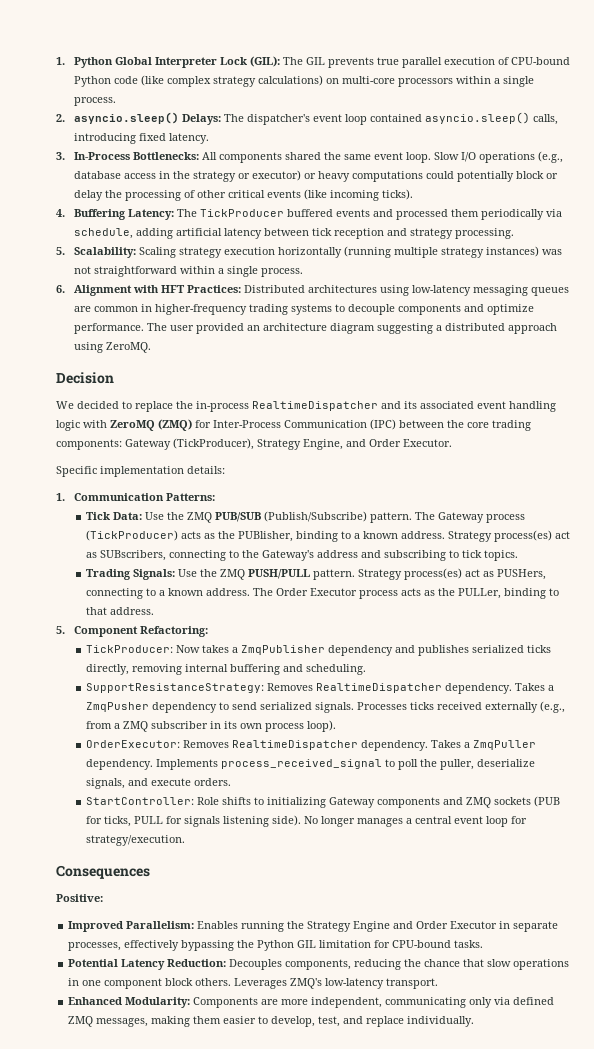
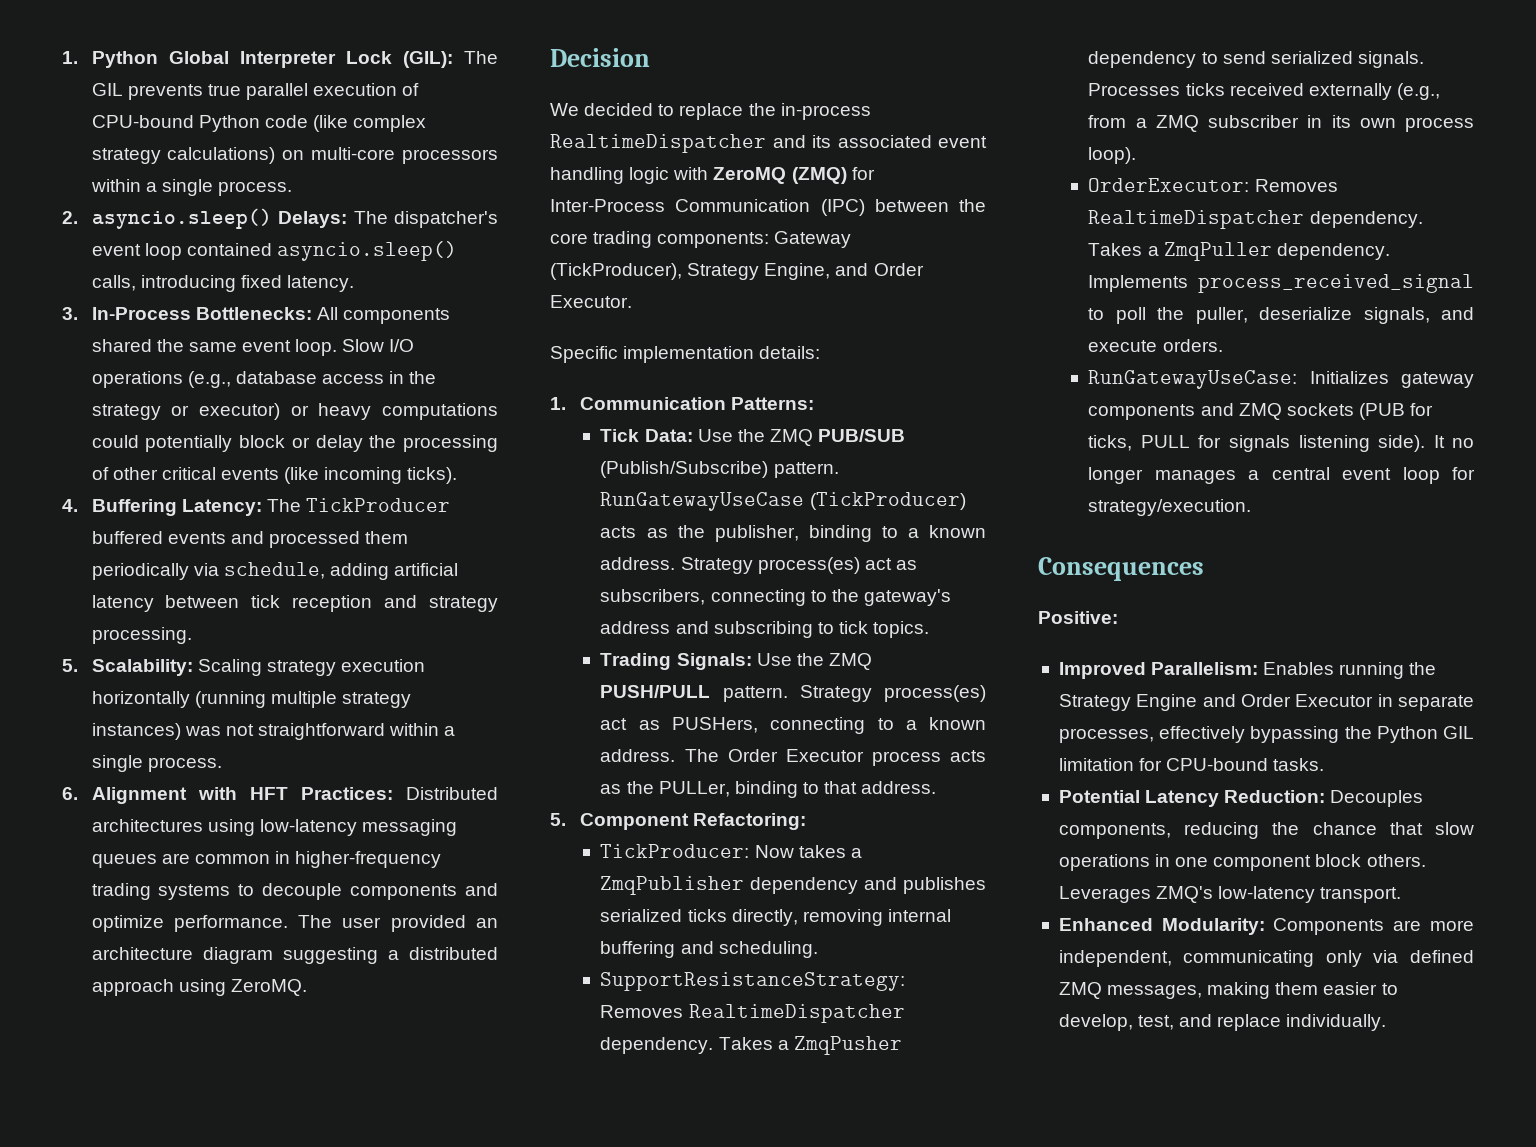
- The Gateway process (TickProducer) acts as the PUBlisher, binding to a known address.
+ RunGatewayUseCase (TickProducer) acts as the publisher, binding to a known address.
- Strategy process(es) act as SUBscribers, connecting to the Gateway's address and subscribing to tick topics.
+ Strategy process(es) act as subscribers, connecting to the gateway's address and subscribing to tick topics.
- StartController: Role shifts to initializing Gateway components and ZMQ sockets (PUB for ticks, PULL for signals listening side).
+ RunGatewayUseCase: Initializes gateway components and ZMQ sockets (PUB for ticks, PULL for signals listening side).
- No longer manages a central event loop for strategy/execution.
+ It no longer manages a central event loop for strategy/execution.

